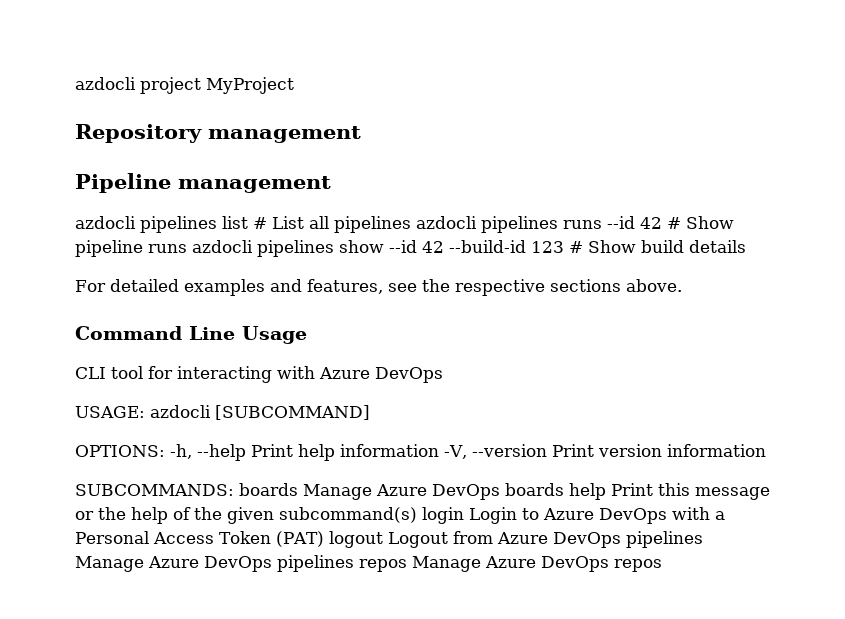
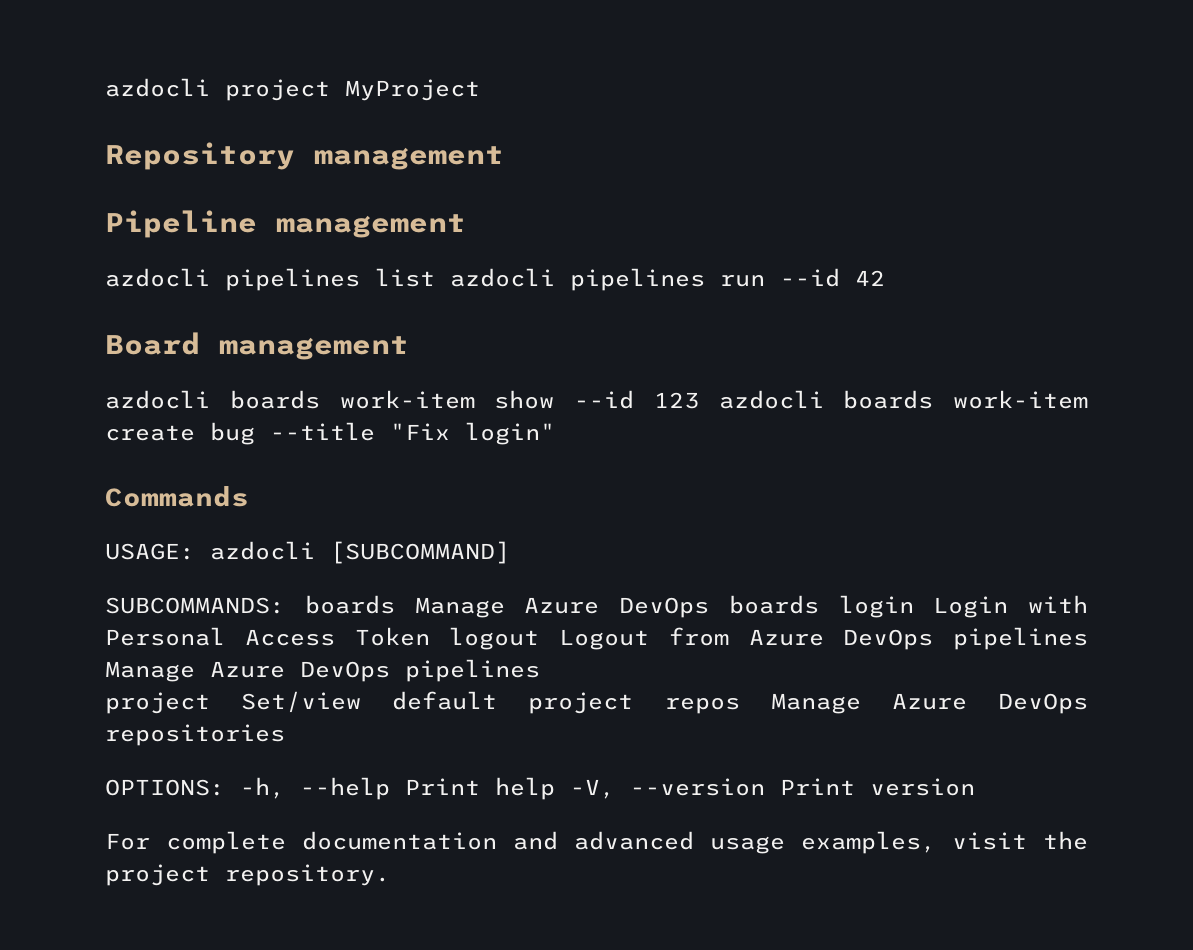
- azdocli pipelines list # List all pipelines azdocli pipelines runs --id 42 # Show pipeline runs azdocli pipelines show --id 42 --build-id 123 # Show build details
- For detailed examples and features, see the respective sections above.
- Command Line Usage
- CLI tool for interacting with Azure DevOps
+ azdocli pipelines list azdocli pipelines run --id 42
+ Board management
+ azdocli boards work-item show --id 123 azdocli boards work-item create bug --title "Fix login"
+ Commands
  USAGE: azdocli [SUBCOMMAND]
- OPTIONS: -h, --help Print help information -V, --version Print version information
- SUBCOMMANDS: boards Manage Azure DevOps boards help Print this message or the help of the given subcommand(s) login Login to Azure DevOps with a Personal Access Token (PAT) logout Logout from Azure DevOps pipelines Manage Azure DevOps pipelines repos Manage Azure DevOps repos
+ SUBCOMMANDS: boards Manage Azure DevOps boards login Login with Personal Access Token logout Logout from Azure DevOps pipelines Manage Azure DevOps pipelines
+ project Set/view default project repos Manage Azure DevOps repositories
+ OPTIONS: -h, --help Print help -V, --version Print version
+ For complete documentation and advanced usage examples, visit the project repository.

